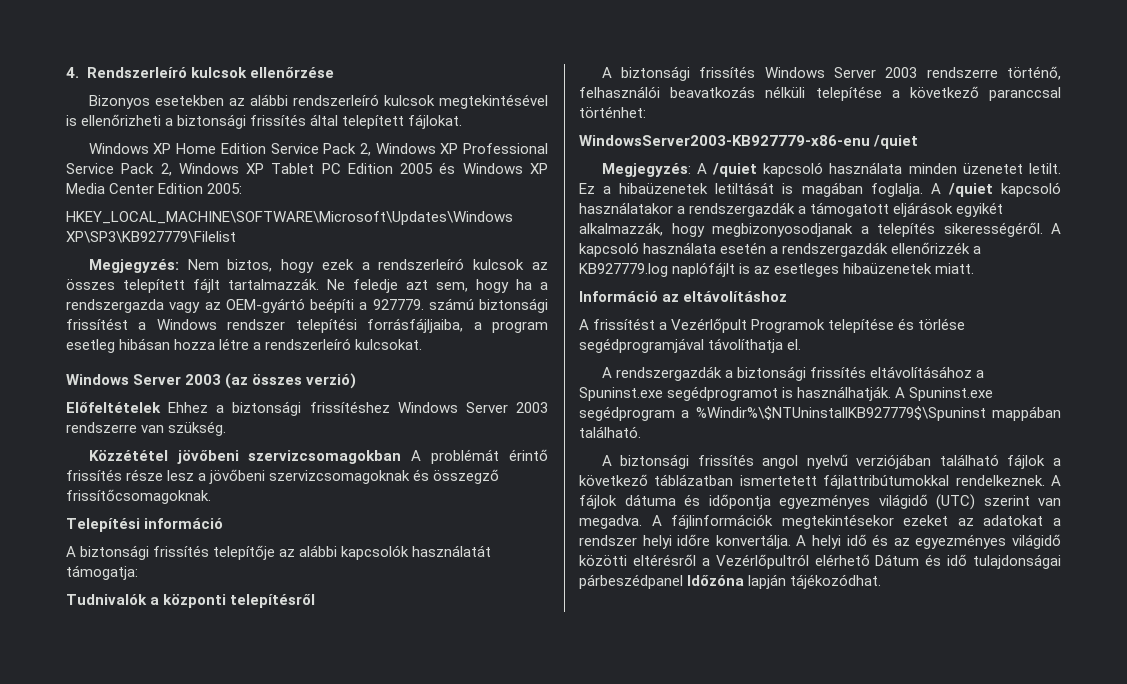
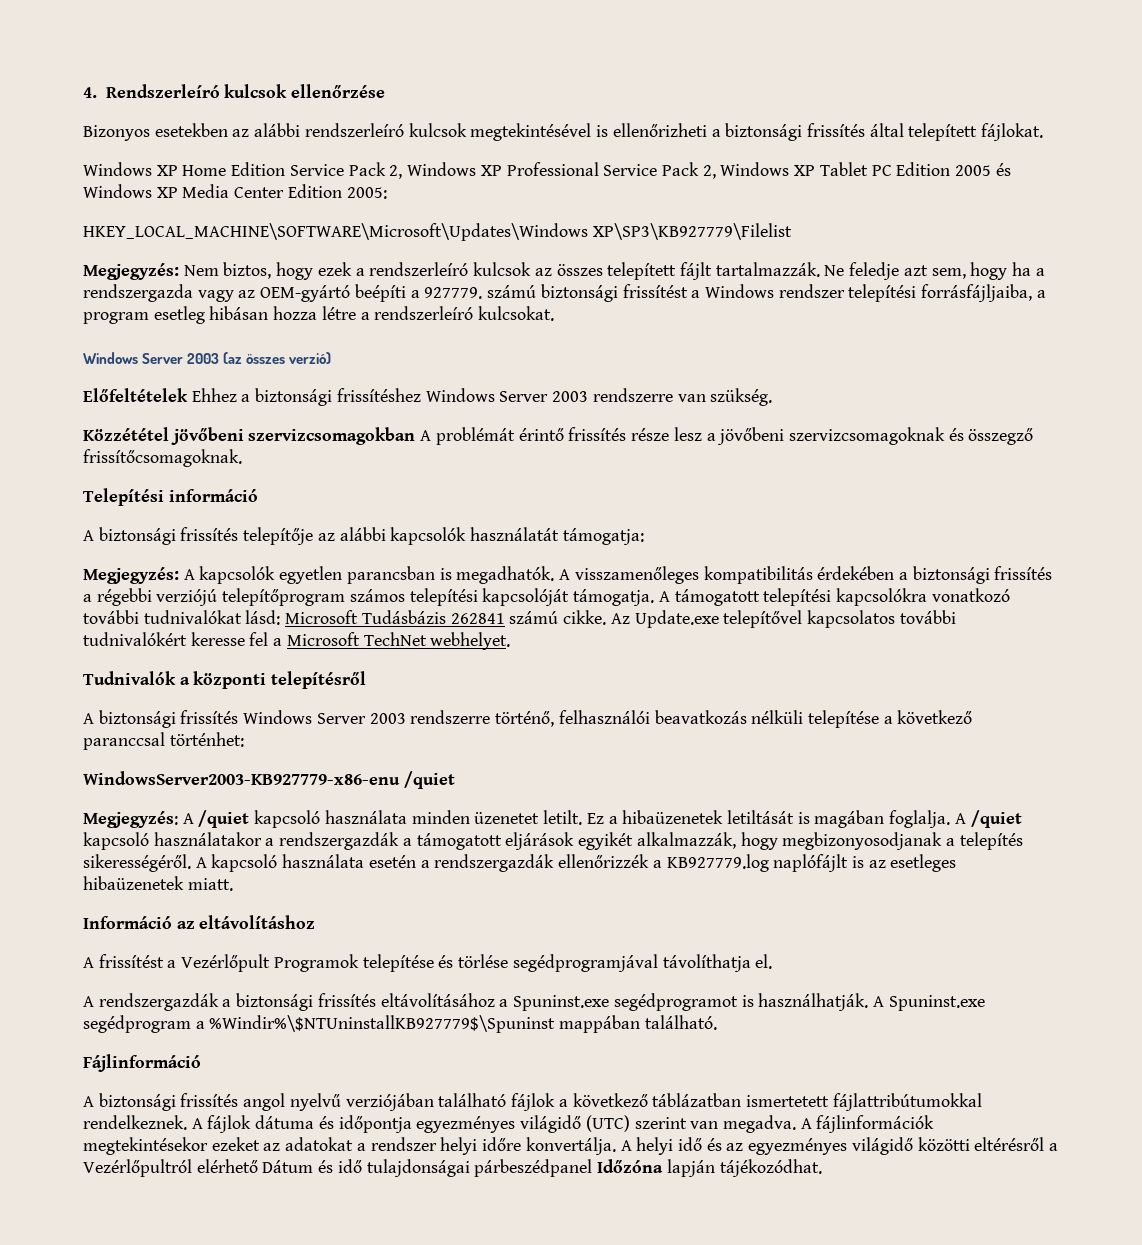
+ Megjegyzés: A kapcsolók egyetlen parancsban is megadhatók. A visszamenőleges kompatibilitás érdekében a biztonsági frissítés a régebbi verziójú telepítőprogram számos telepítési kapcsolóját támogatja. A támogatott telepítési kapcsolókra vonatkozó további tudnivalókat lásd: Microsoft Tudásbázis 262841 számú cikke. Az Update.exe telepítővel kapcsolatos további tudnivalókért keresse fel a Microsoft TechNet webhelyet.
+ Fájlinformáció

